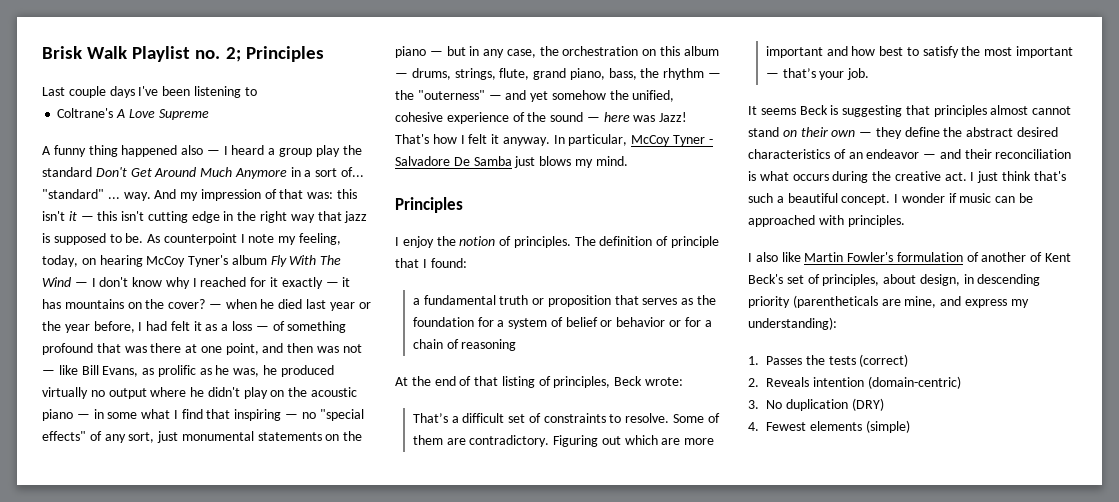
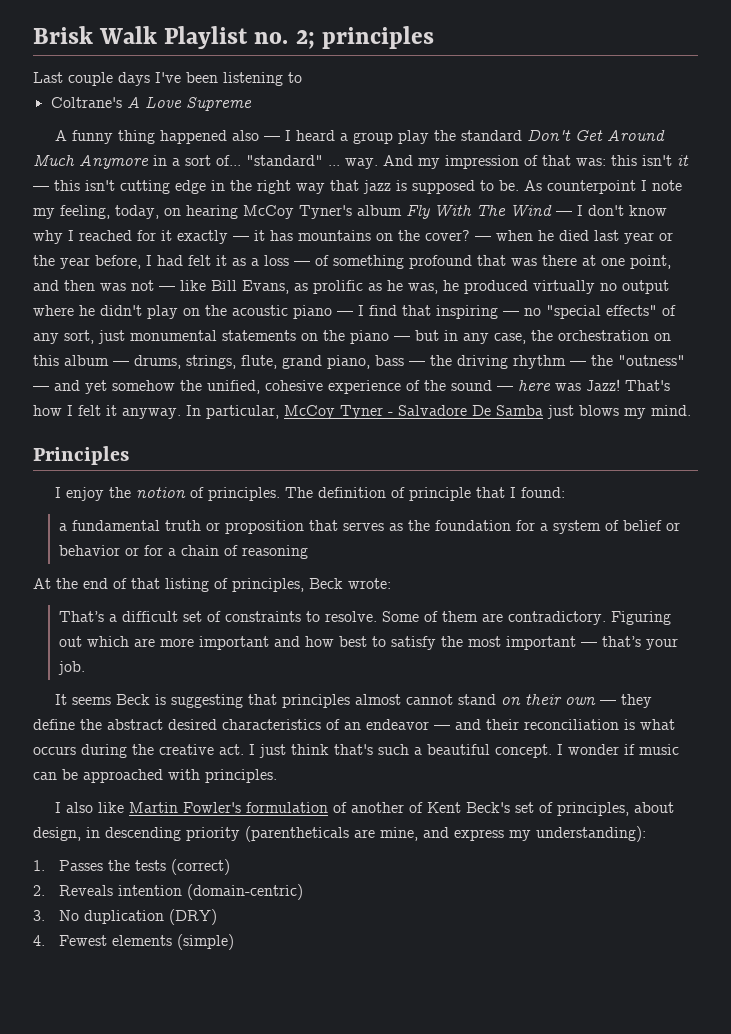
- Brisk Walk Playlist no. 2; Principles
+ Brisk Walk Playlist no. 2; principles
- — when he died last year or the year before, I had felt it as a loss — of something profound that was there at one point, and then was not — like Bill Evans, as prolific as he was, he produced virtually no output where he didn't play on the acoustic piano — in some what I find that inspiring — no "special effects" of any sort, just monumental statements on the piano — but in any case, the orchestration on this album — drums, strings, flute, grand piano, bass, the rhythm — the "outerness" — and yet somehow the unified, cohesive experience of the sound — here was Jazz!
+ — when he died last year or the year before, I had felt it as a loss — of something profound that was there at one point, and then was not — like Bill Evans, as prolific as he was, he produced virtually no output where he didn't play on the acoustic piano — I find that inspiring — no "special effects" of any sort, just monumental statements on the piano — but in any case, the orchestration on this album — drums, strings, flute, grand piano, bass — the driving rhythm — the "outness" — and yet somehow the unified, cohesive experience of the sound — here was Jazz!

